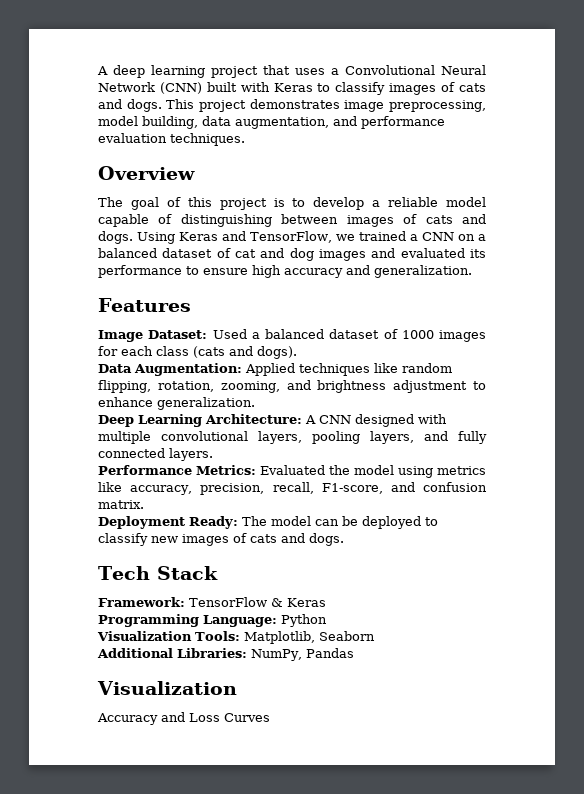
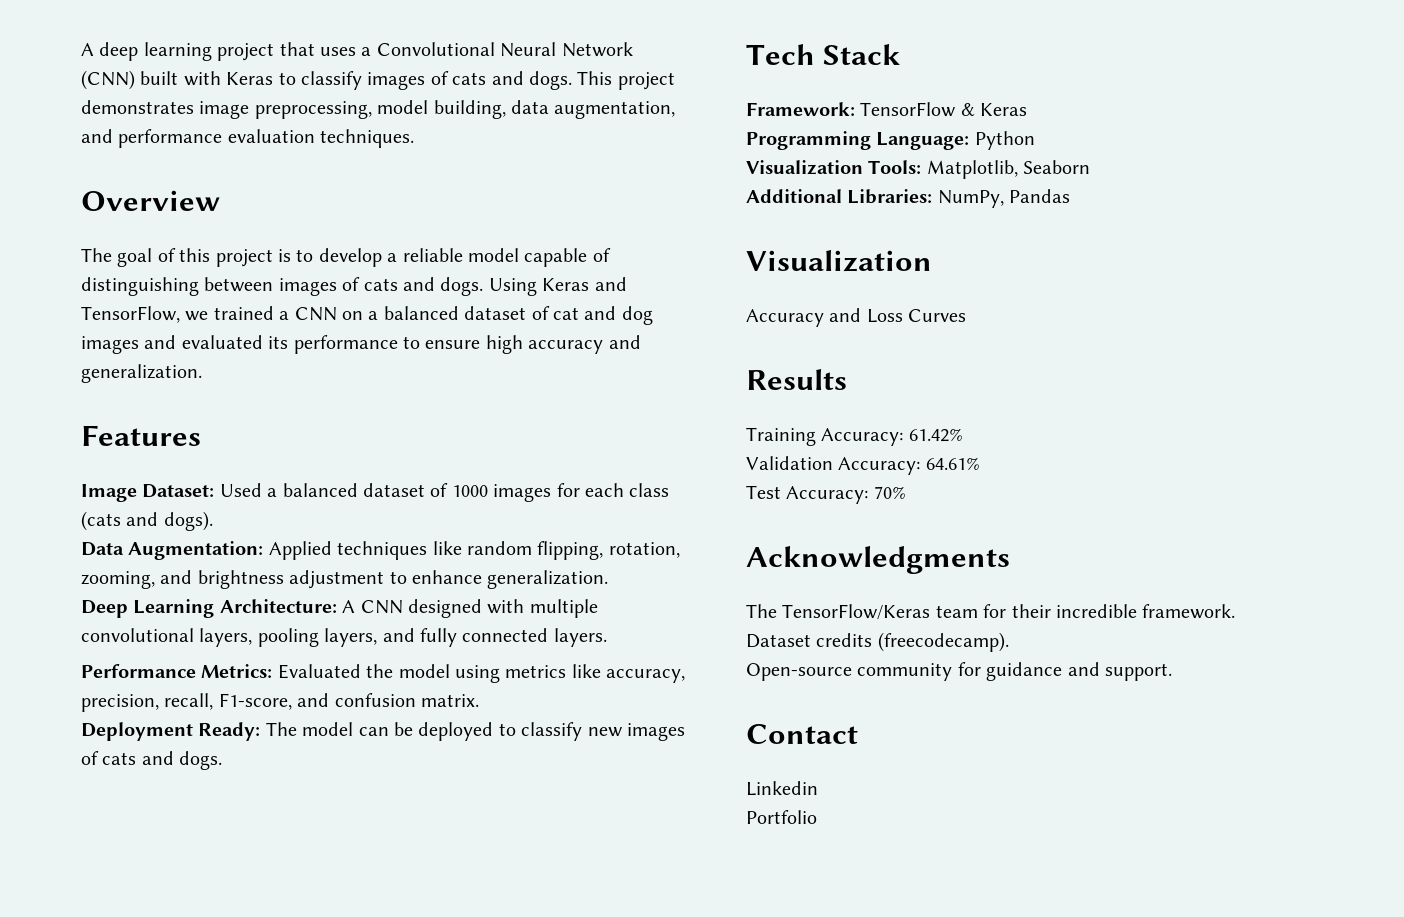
+ Results
+ Training Accuracy: 61.42%
+ Validation Accuracy: 64.61%
+ Test Accuracy: 70%
+ Acknowledgments
+ The TensorFlow/Keras team for their incredible framework.
+ Dataset credits (freecodecamp).
+ Open-source community for guidance and support.
+ Contact
+ Linkedin
+ Portfolio

